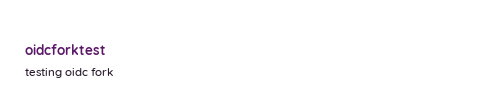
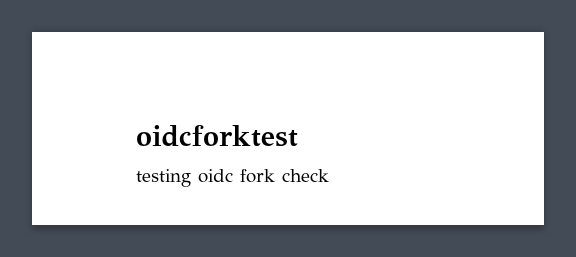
- testing oidc fork
+ testing oidc fork check

